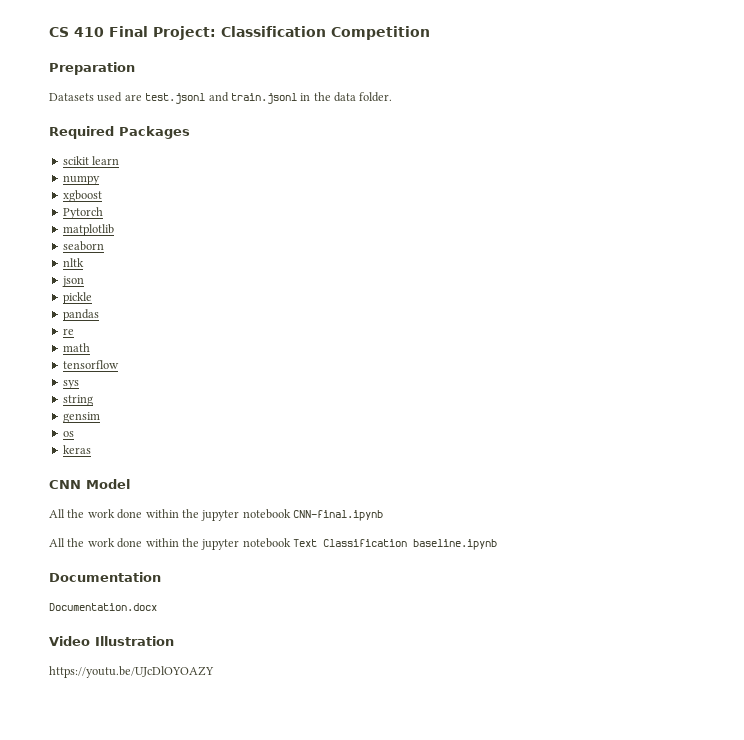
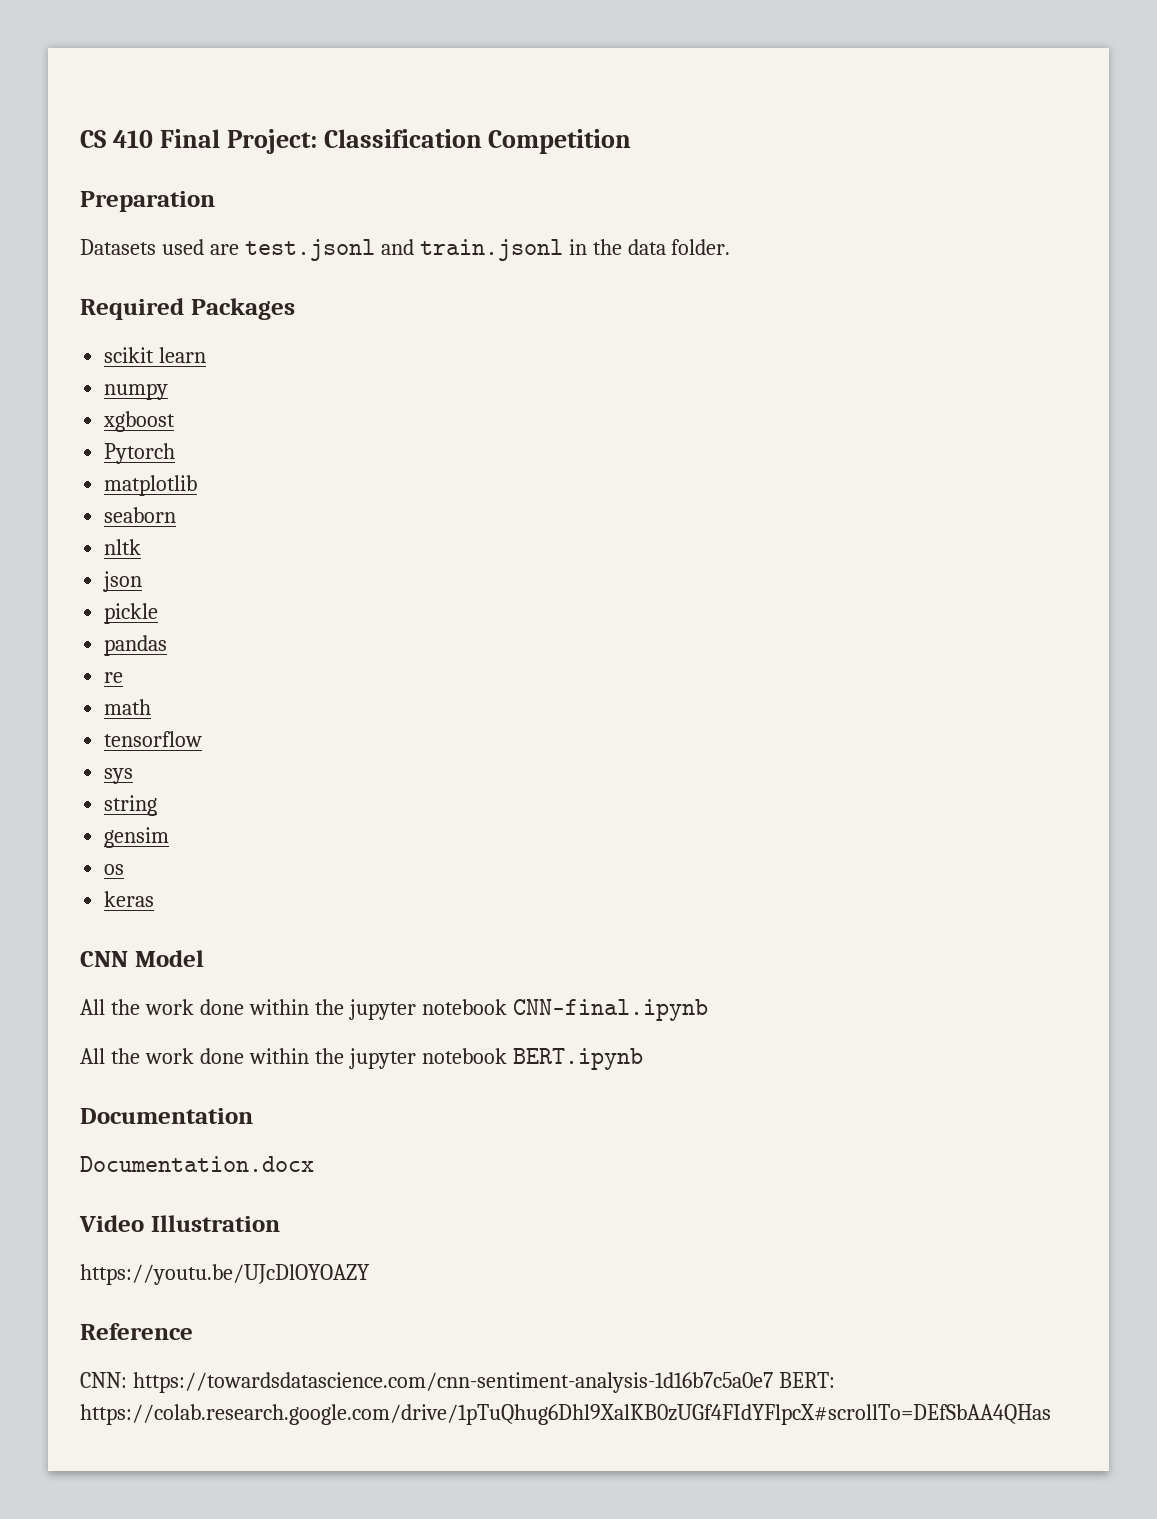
- All the work done within the jupyter notebook Text Classification baseline.ipynb
+ All the work done within the jupyter notebook BERT.ipynb
+ Reference
+ CNN: https://towardsdatascience.com/cnn-sentiment-analysis-1d16b7c5a0e7 BERT: https://colab.research.google.com/drive/1pTuQhug6Dhl9XalKB0zUGf4FIdYFlpcX#scrollTo=DEfSbAA4QHas

